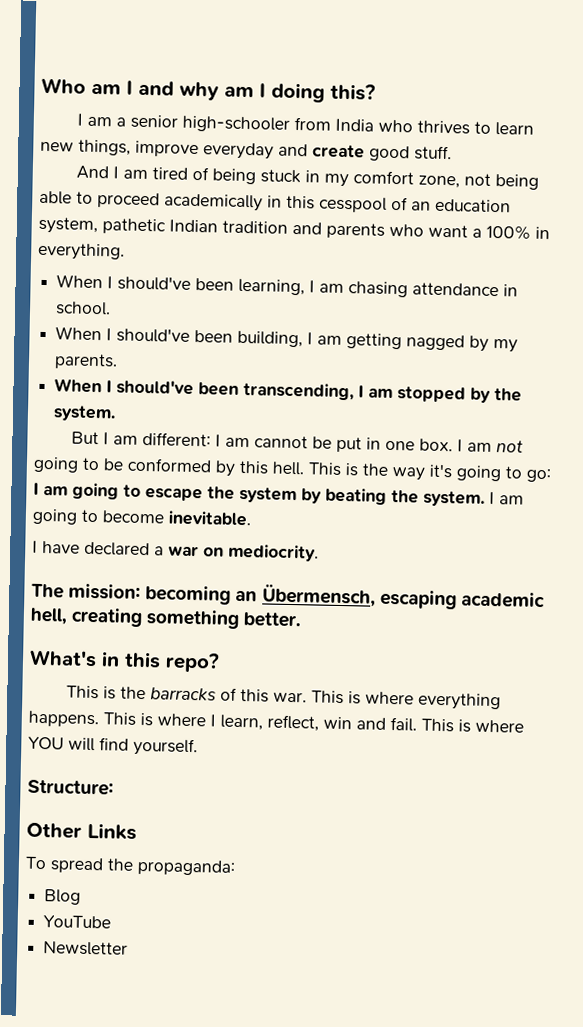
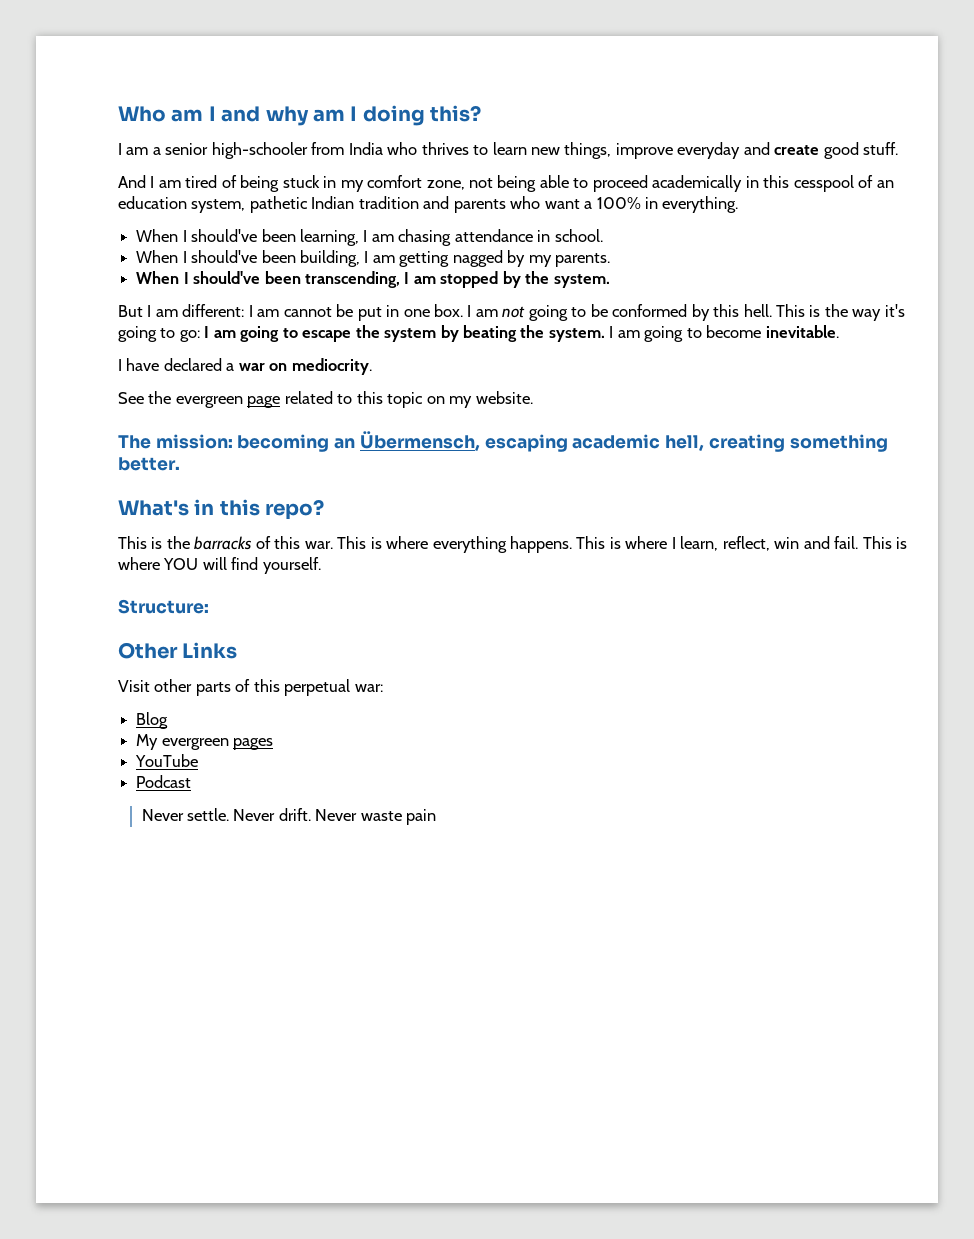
+ See the evergreen page related to this topic on my website.
- To spread the propaganda:
+ Visit other parts of this perpetual war:
  Blog
+ My evergreen pages
  YouTube
- Newsletter
+ Podcast
+ Never settle. Never drift. Never waste pain

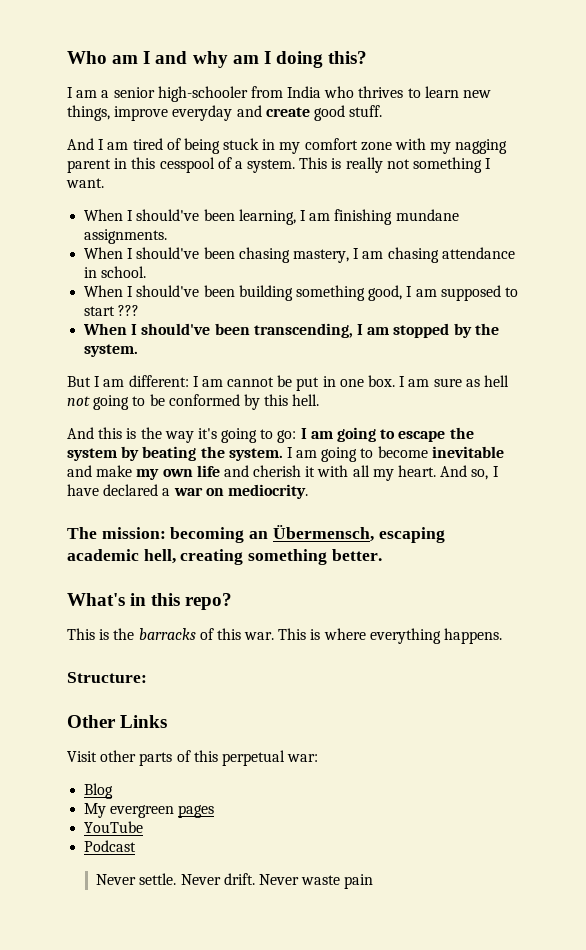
- And I am tired of being stuck in my comfort zone, not being able to proceed academically in this cesspool of an education system, pathetic Indian tradition and parents who want a 100% in everything.
+ And I am tired of being stuck in my comfort zone with my nagging parent in this cesspool of a system. This is really not something I want.
- When I should've been learning, I am chasing attendance in school.
+ When I should've been learning, I am finishing mundane assignments.
+ When I should've been chasing mastery, I am chasing attendance in school.
- When I should've been building, I am getting nagged by my parents.
+ When I should've been building something good, I am supposed to start ???
- I am not going to be conformed by this hell. This is the way it's going to go: I am going to escape the system by beating the system.
+ I am sure as hell not going to be conformed by this hell.
+ And this is the way it's going to go: I am going to escape the system by beating the system.
- I am going to become inevitable.
- I have declared a war on mediocrity.
+ I am going to become inevitable and make my own life and cherish it with all my heart. And so, I have declared a war on mediocrity.
- See the evergreen page related to this topic on my website.
- This is where I learn, reflect, win and fail. This is where YOU will find yourself.

